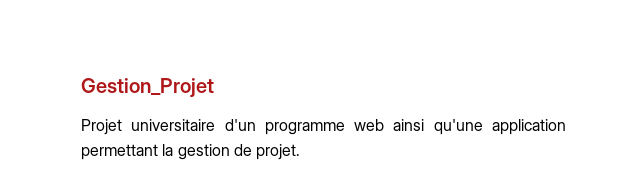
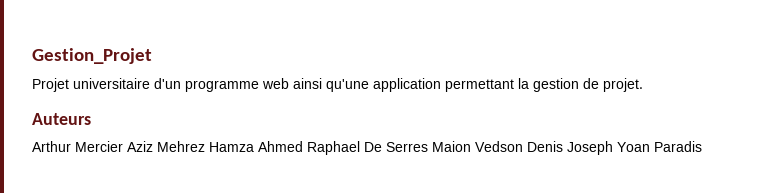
+ Auteurs
+ Arthur Mercier Aziz Mehrez Hamza Ahmed Raphael De Serres Maion Vedson Denis Joseph Yoan Paradis

